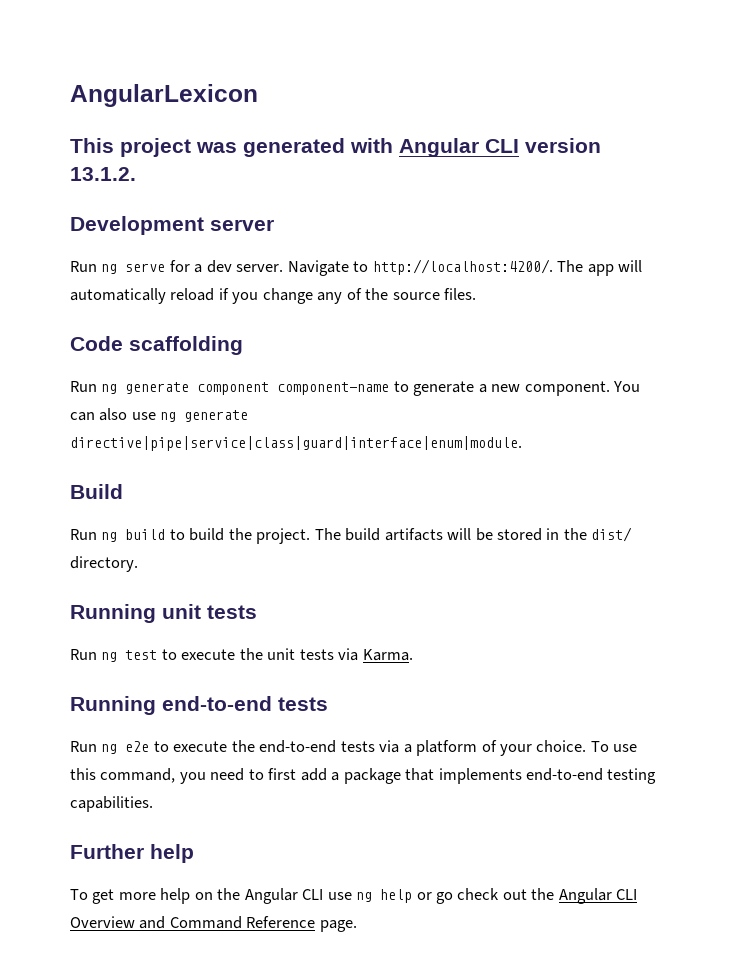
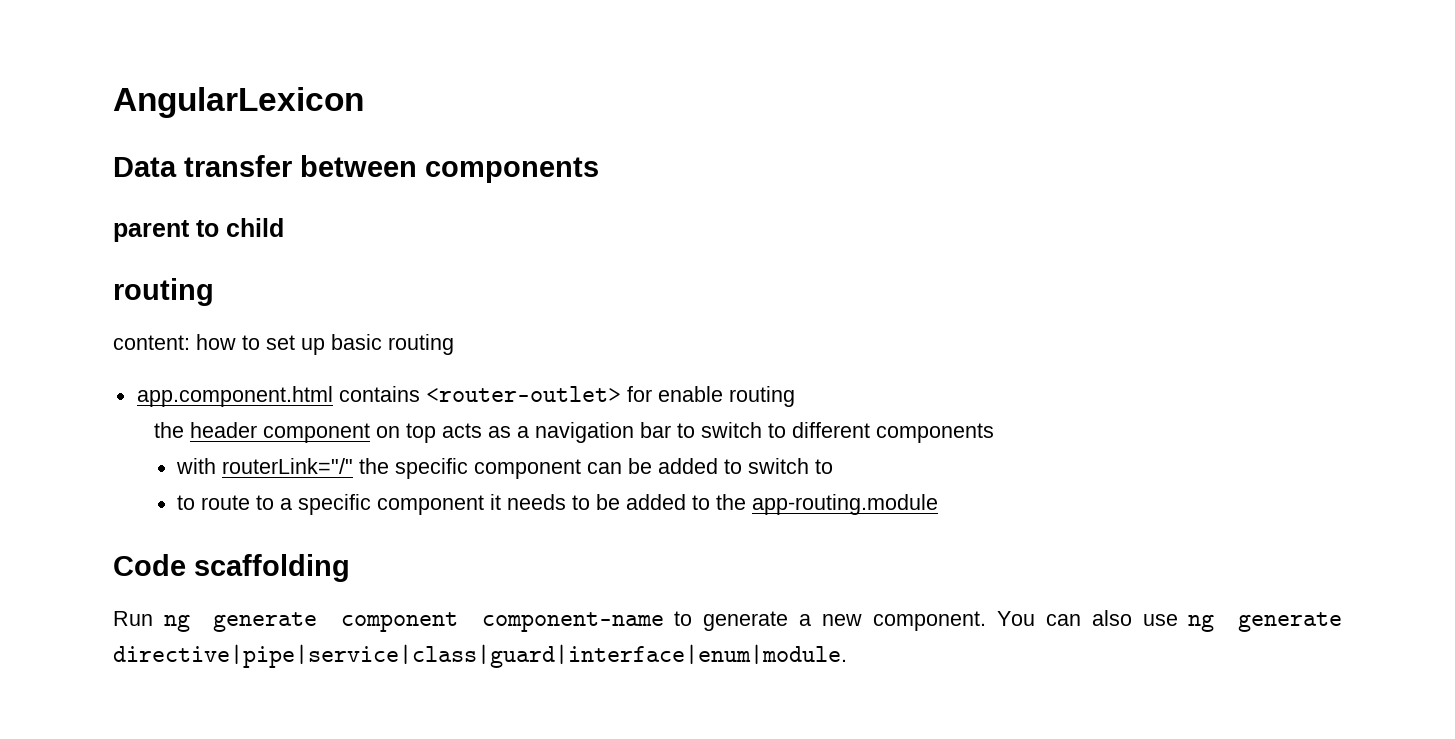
- This project was generated with Angular CLI version 13.1.2.
- Development server
- Run ng serve for a dev server. Navigate to http://localhost:4200/. The app will automatically reload if you change any of the source files.
+ Data transfer between components
+ parent to child
+ routing
+ content: how to set up basic routing
+ app.component.html contains <router-outlet> for enable routing
+ the header component on top acts as a navigation bar to switch to different components
+ with routerLink="/" the specific component can be added to switch to
+ to route to a specific component it needs to be added to the app-routing.module
- Build
- Run ng build to build the project. The build artifacts will be stored in the dist/ directory.
- Running unit tests
- Run ng test to execute the unit tests via Karma.
- Running end-to-end tests
- Run ng e2e to execute the end-to-end tests via a platform of your choice. To use this command, you need to first add a package that implements end-to-end testing capabilities.
- Further help
- To get more help on the Angular CLI use ng help or go check out the Angular CLI Overview and Command Reference page.

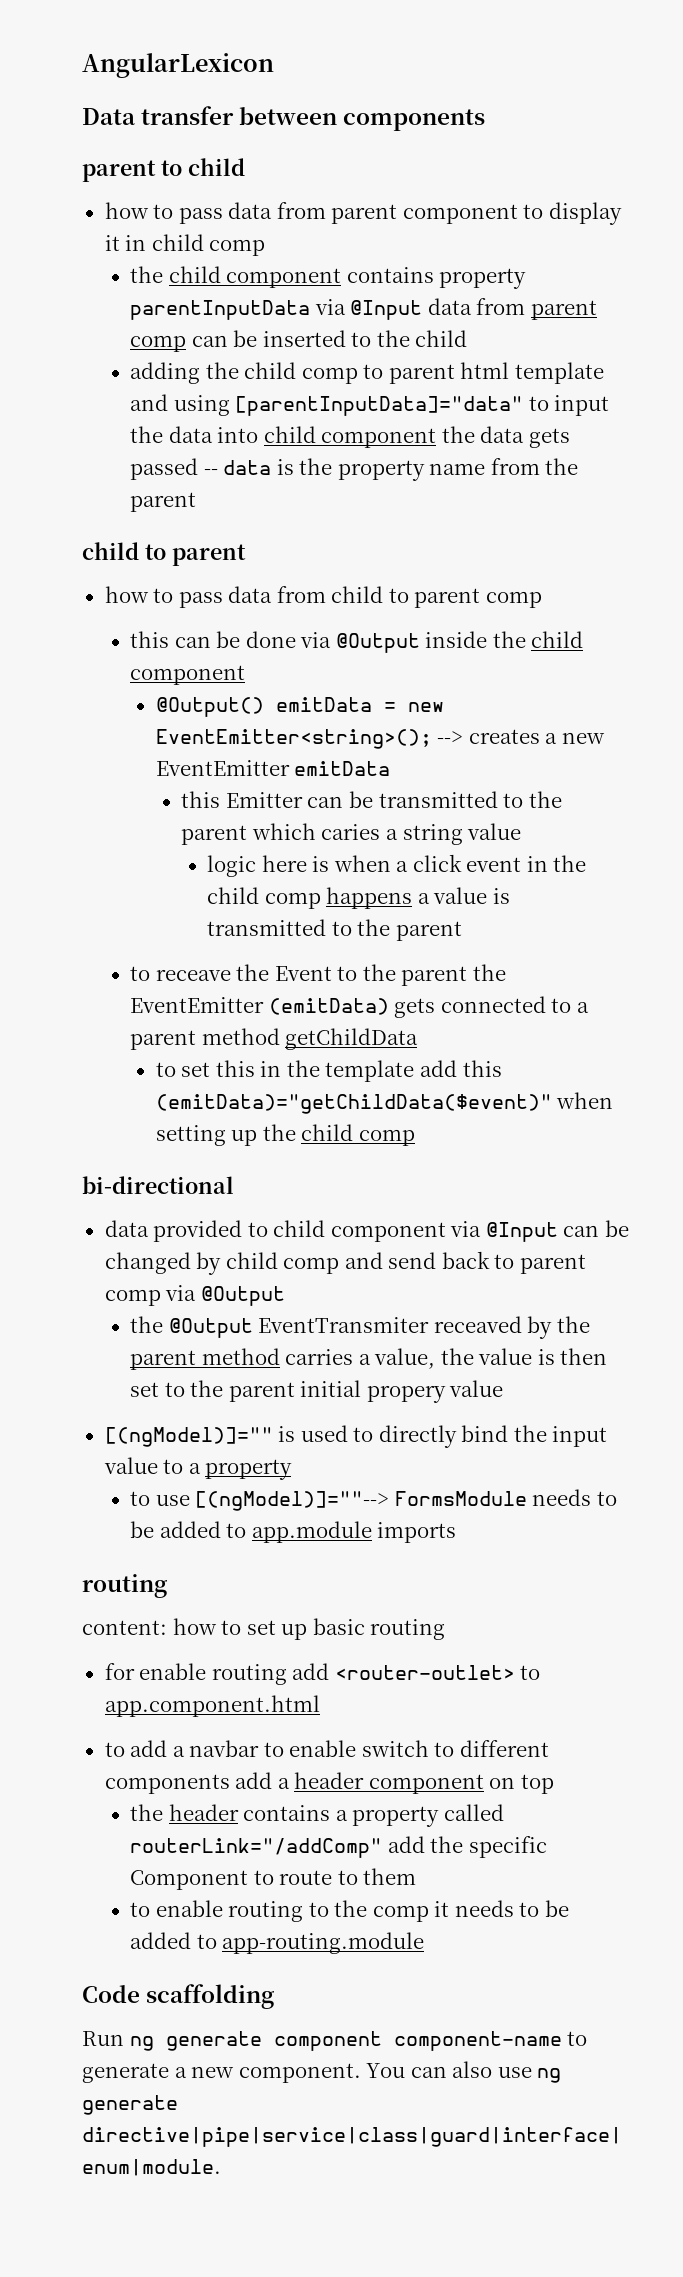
+ how to pass data from parent component to display it in child comp
+ the child component contains property parentInputData via @Input data from parent comp can be inserted to the child
+ adding the child comp to parent html template and using [parentInputData]="data" to input the data into child component the data gets passed -- data is the property name from the parent
+ child to parent
+ how to pass data from child to parent comp
+ this can be done via @Output inside the child component
+ @Output() emitData = new EventEmitter<string>(); --> creates a new EventEmitter emitData
+ this Emitter can be transmitted to the parent which caries a string value
+ logic here is when a click event in the child comp happens a value is transmitted to the parent
+ to receave the Event to the parent the EventEmitter (emitData) gets connected to a parent method getChildData
+ to set this in the template add this (emitData)="getChildData($event)" when setting up the child comp
+ bi-directional
+ data provided to child component via @Input can be changed by child comp and send back to parent comp via @Output
+ the @Output EventTransmiter receaved by the parent method carries a value, the value is then set to the parent initial propery value
+ [(ngModel)]="" is used to directly bind the input value to a property
+ to use [(ngModel)]=""--> FormsModule needs to be added to app.module imports
- app.component.html contains <router-outlet> for enable routing
- the header component on top acts as a navigation bar to switch to different components
- with routerLink="/" the specific component can be added to switch to
- to route to a specific component it needs to be added to the app-routing.module
+ for enable routing add <router-outlet> to app.component.html
+ to add a navbar to enable switch to different components add a header component on top
+ the header contains a property called routerLink="/addComp" add the specific Component to route to them
+ to enable routing to the comp it needs to be added to app-routing.module

